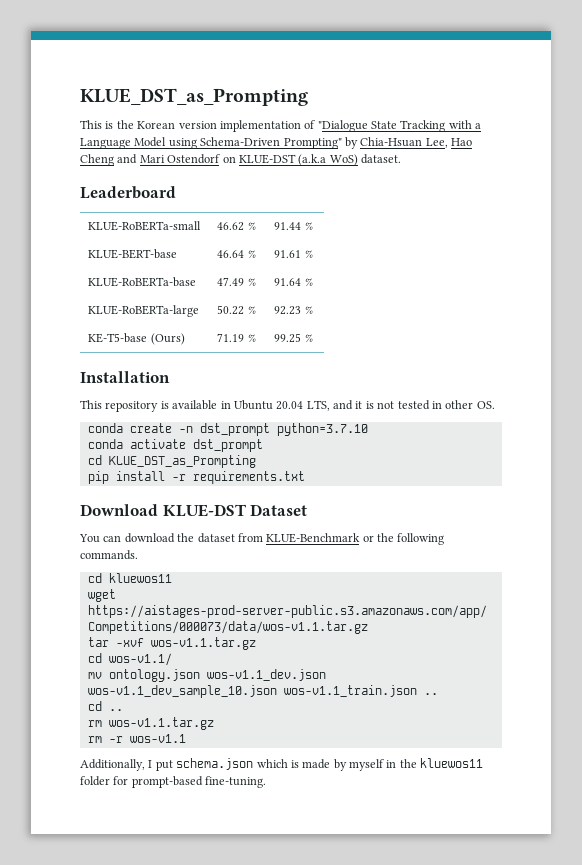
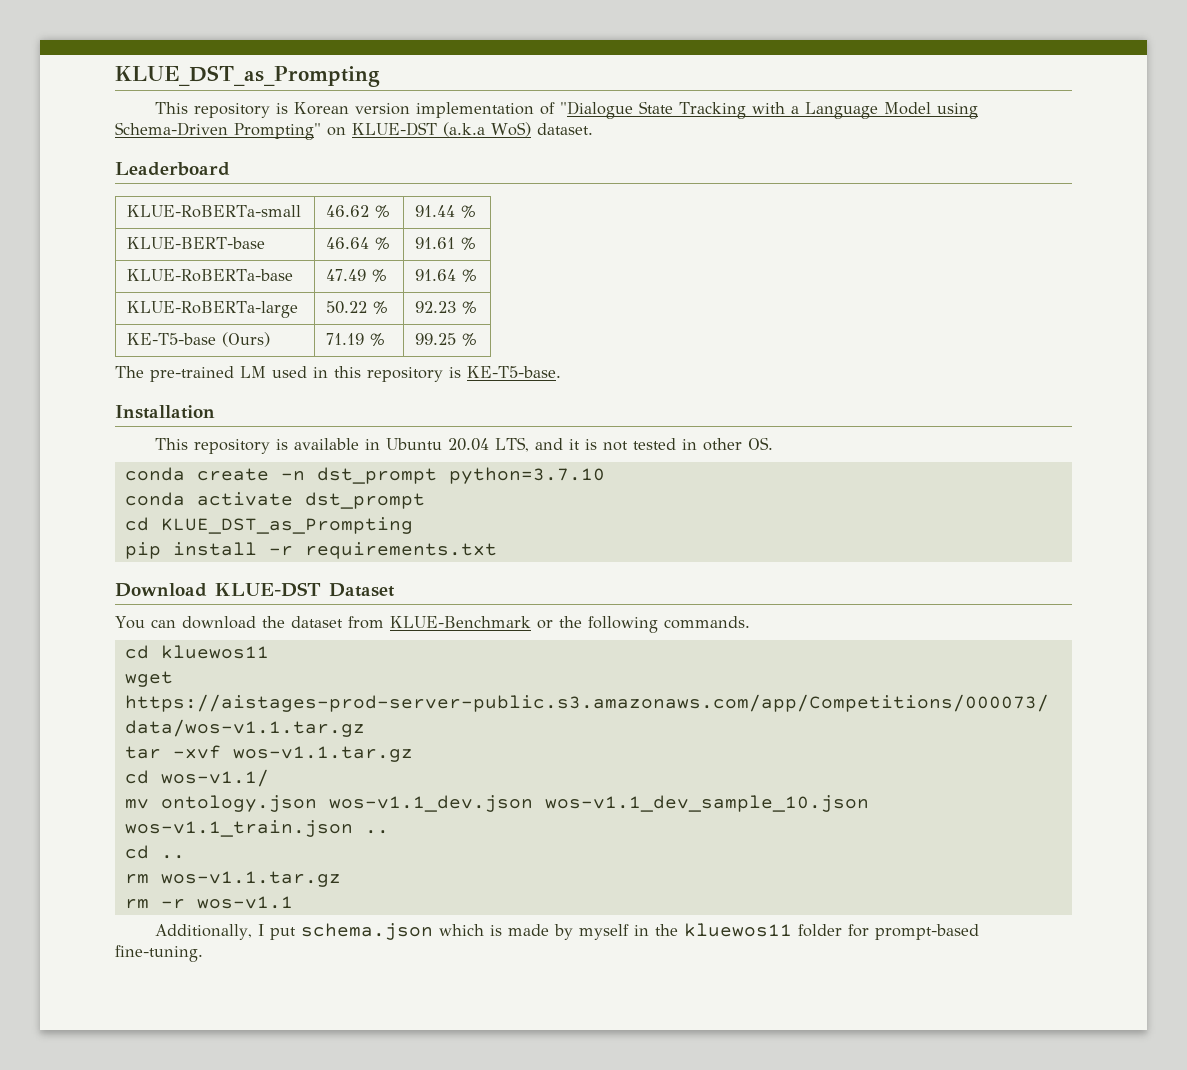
- This is the Korean version implementation of "Dialogue State Tracking with a Language Model using Schema-Driven Prompting" by Chia-Hsuan Lee, Hao Cheng and Mari Ostendorf on KLUE-DST (a.k.a WoS) dataset.
+ This repository is Korean version implementation of "Dialogue State Tracking with a Language Model using Schema-Driven Prompting" on KLUE-DST (a.k.a WoS) dataset.
+ The pre-trained LM used in this repository is KE-T5-base.

